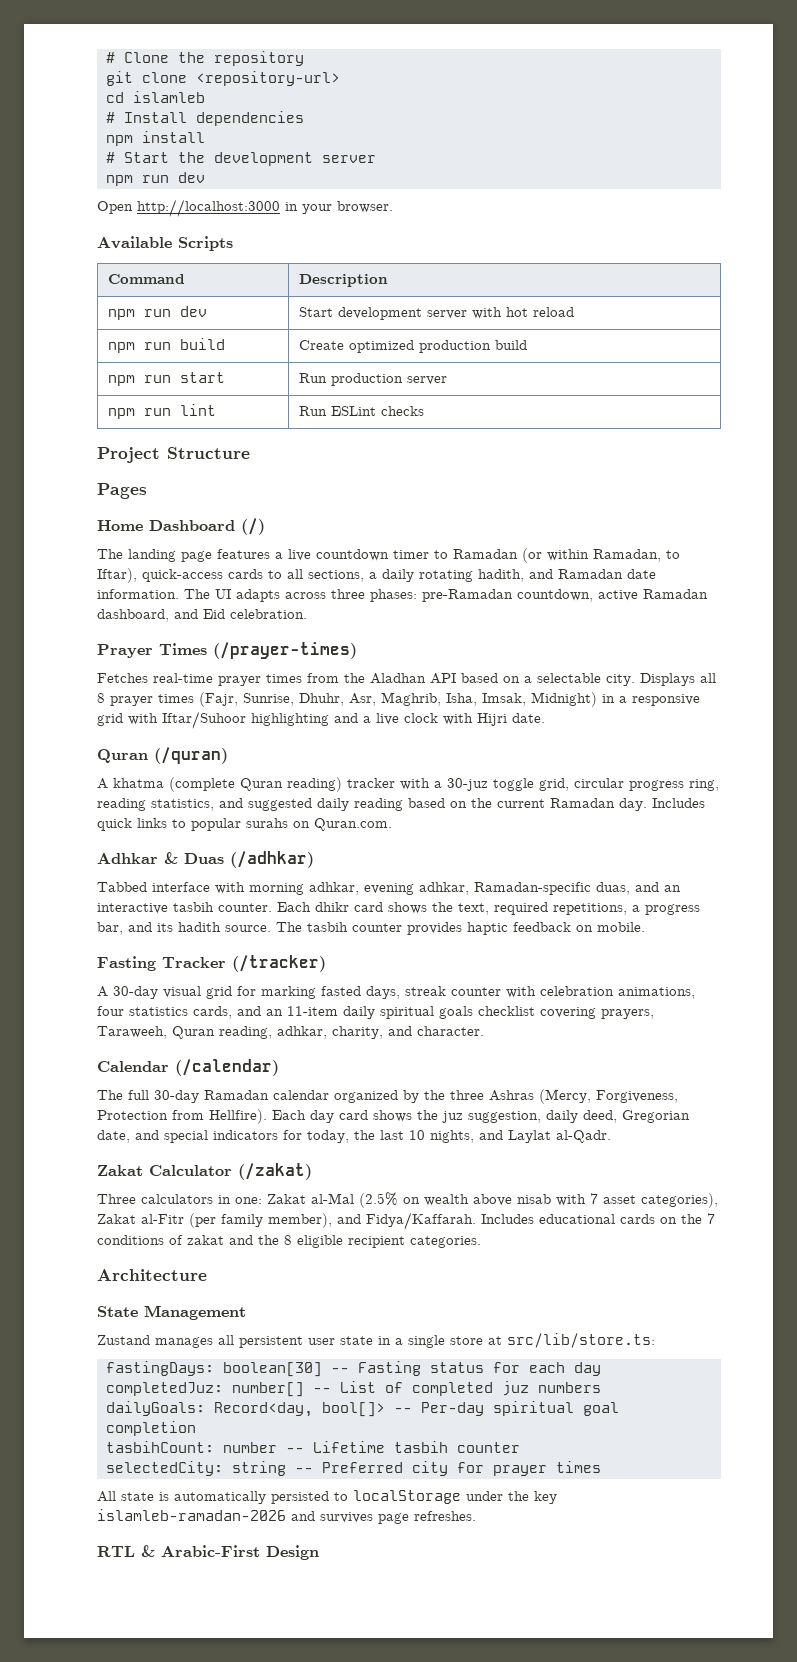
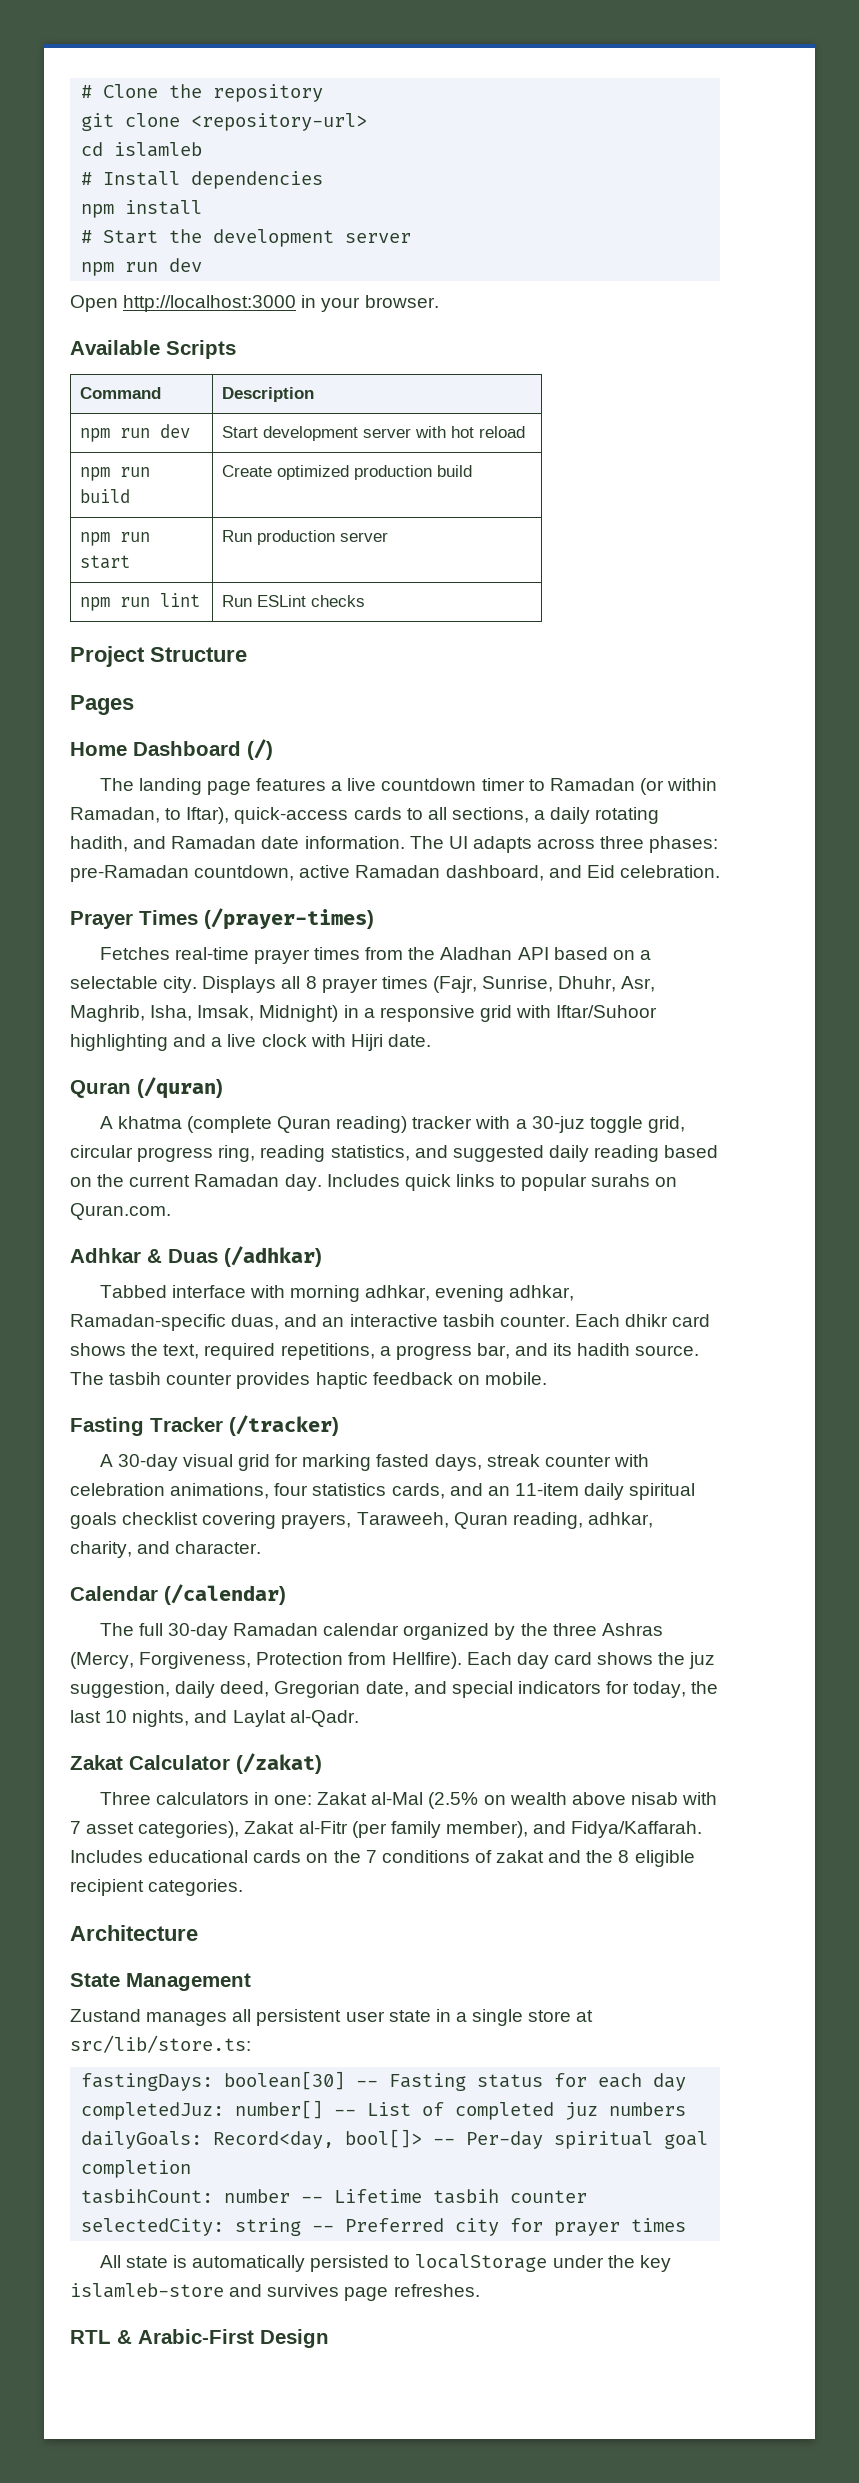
- All state is automatically persisted to localStorage under the key islamleb-ramadan-2026 and survives page refreshes.
+ All state is automatically persisted to localStorage under the key islamleb-store and survives page refreshes.

